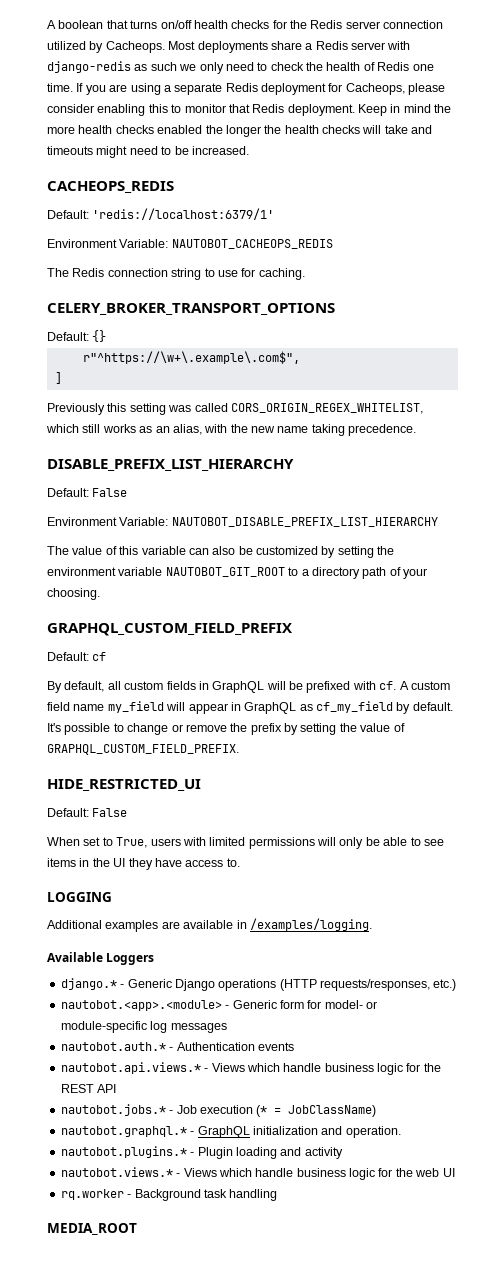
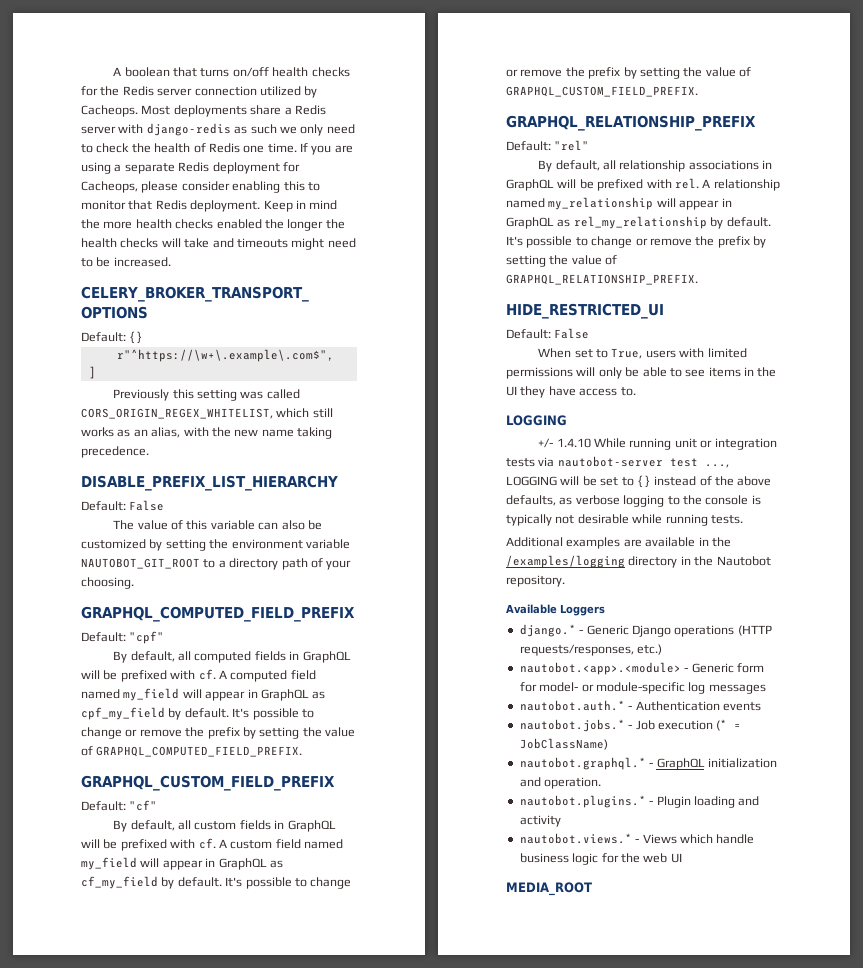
- CACHEOPS_REDIS
- Default: 'redis://localhost:6379/1'
- Environment Variable: NAUTOBOT_CACHEOPS_REDIS
- The Redis connection string to use for caching.
- Environment Variable: NAUTOBOT_DISABLE_PREFIX_LIST_HIERARCHY
+ GRAPHQL_COMPUTED_FIELD_PREFIX
+ Default: "cpf"
+ By default, all computed fields in GraphQL will be prefixed with cf. A computed field named my_field will appear in GraphQL as cpf_my_field by default. It's possible to change or remove the prefix by setting the value of GRAPHQL_COMPUTED_FIELD_PREFIX.
- Default: cf
+ Default: "cf"
- By default, all custom fields in GraphQL will be prefixed with cf. A custom field name my_field will appear in GraphQL as cf_my_field by default.
+ By default, all custom fields in GraphQL will be prefixed with cf. A custom field named my_field will appear in GraphQL as cf_my_field by default.
+ GRAPHQL_RELATIONSHIP_PREFIX
+ Default: "rel"
+ By default, all relationship associations in GraphQL will be prefixed with rel. A relationship named my_relationship will appear in GraphQL as rel_my_relationship by default. It's possible to change or remove the prefix by setting the value of GRAPHQL_RELATIONSHIP_PREFIX.
+ +/- 1.4.10 While running unit or integration tests via nautobot-server test ..., LOGGING will be set to {} instead of the above defaults, as verbose logging to the console is typically not desirable while running tests.
- Additional examples are available in /examples/logging.
+ Additional examples are available in the /examples/logging directory in the Nautobot repository.
- nautobot.api.views.* - Views which handle business logic for the REST API
- rq.worker - Background task handling

